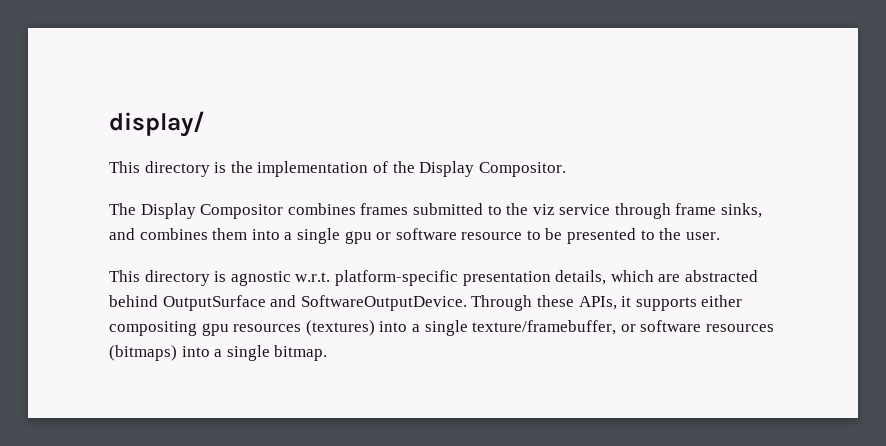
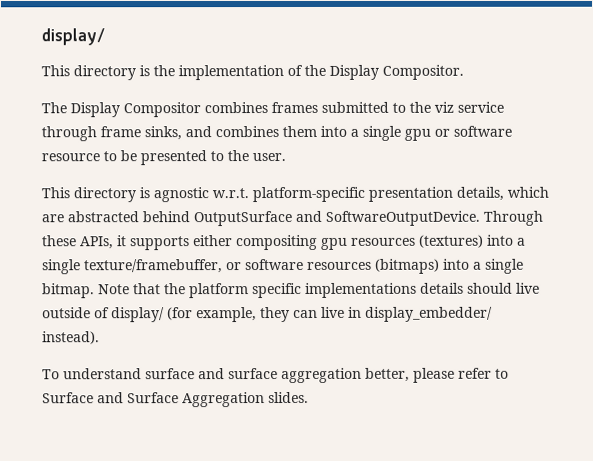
+ Note that the platform specific implementations details should live outside of display/ (for example, they can live in display_embedder/ instead).
+ To understand surface and surface aggregation better, please refer to Surface and Surface Aggregation slides.

